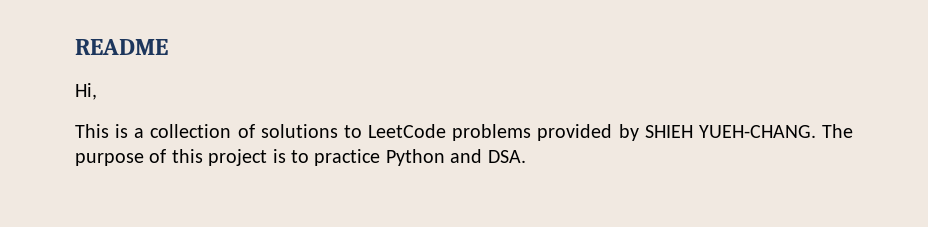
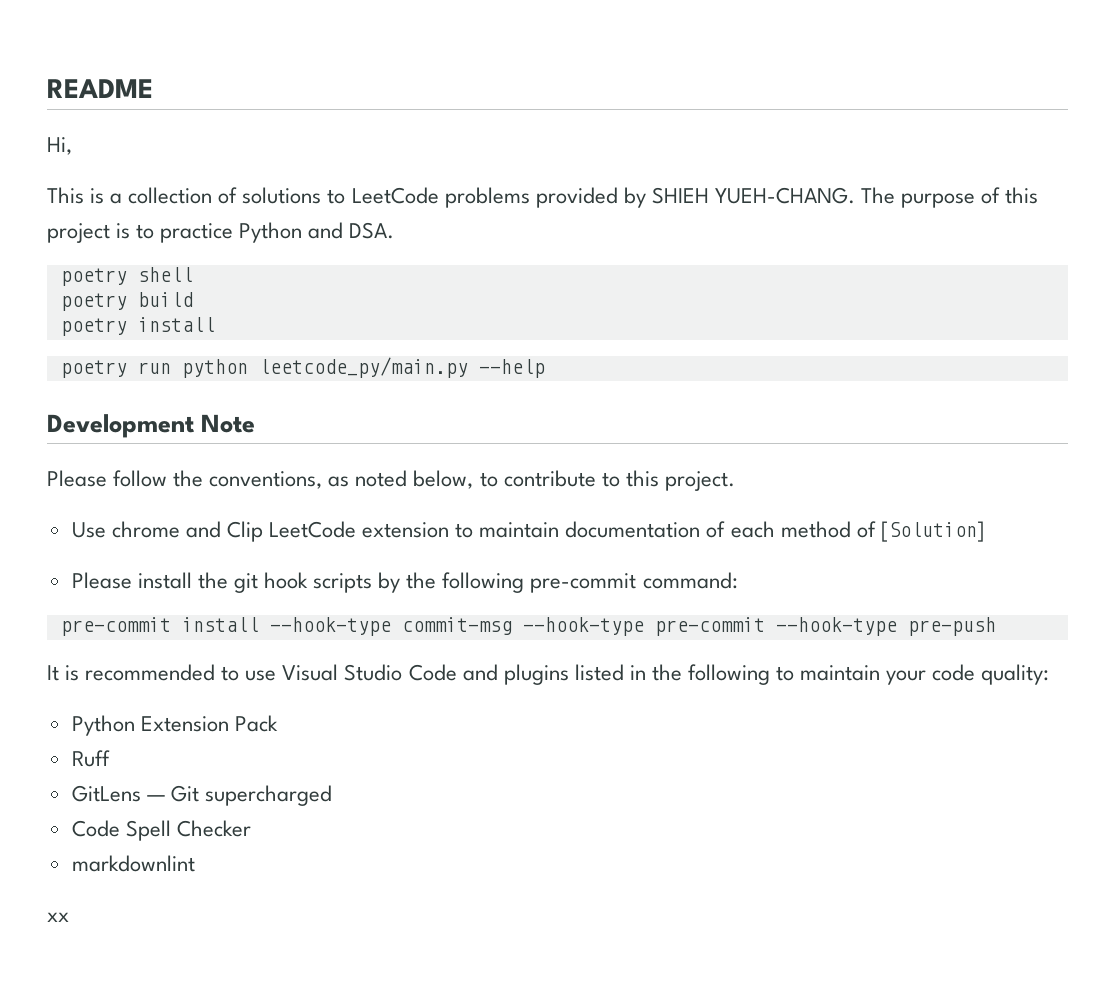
+ poetry shell
+ poetry build
+ poetry install
+ poetry run python leetcode_py/main.py --help
+ Development Note
+ Please follow the conventions, as noted below, to contribute to this project.
+ Use chrome and Clip LeetCode extension to maintain documentation of each method of [Solution]
+ Please install the git hook scripts by the following pre-commit command:
+ pre-commit install --hook-type commit-msg --hook-type pre-commit --hook-type pre-push
+ It is recommended to use Visual Studio Code and plugins listed in the following to maintain your code quality:
+ Python Extension Pack
+ Ruff
+ GitLens — Git supercharged
+ Code Spell Checker
+ markdownlint
+ xx

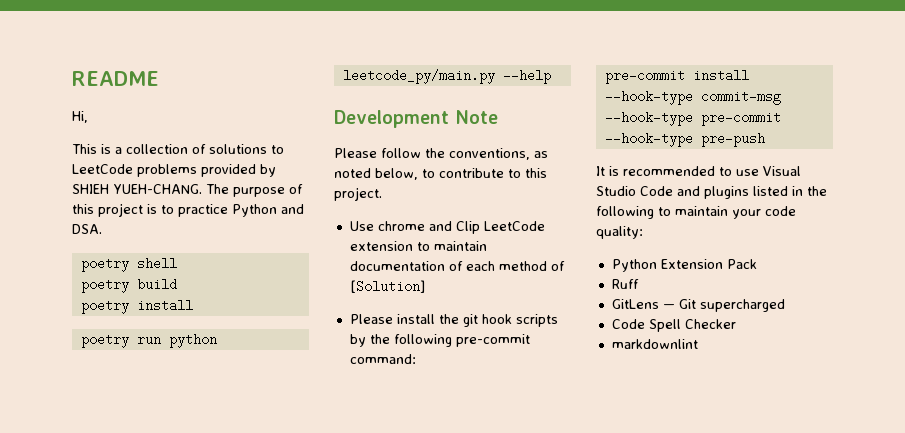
- xx

